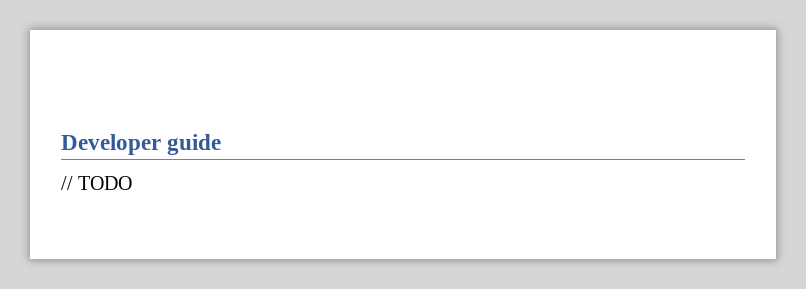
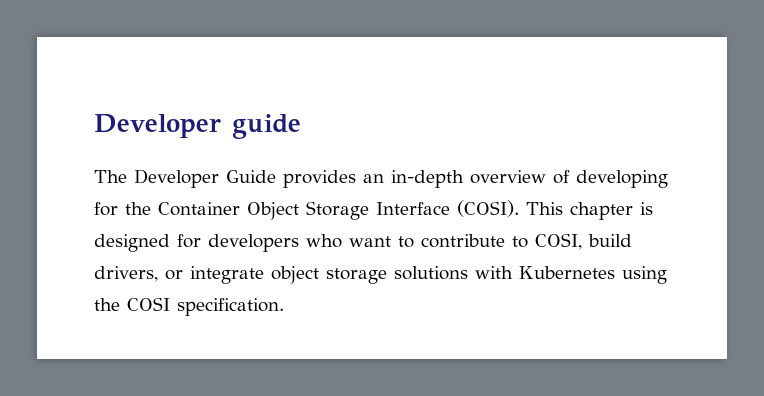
- // TODO
+ The Developer Guide provides an in-depth overview of developing for the Container Object Storage Interface (COSI). This chapter is designed for developers who want to contribute to COSI, build drivers, or integrate object storage solutions with Kubernetes using the COSI specification.

